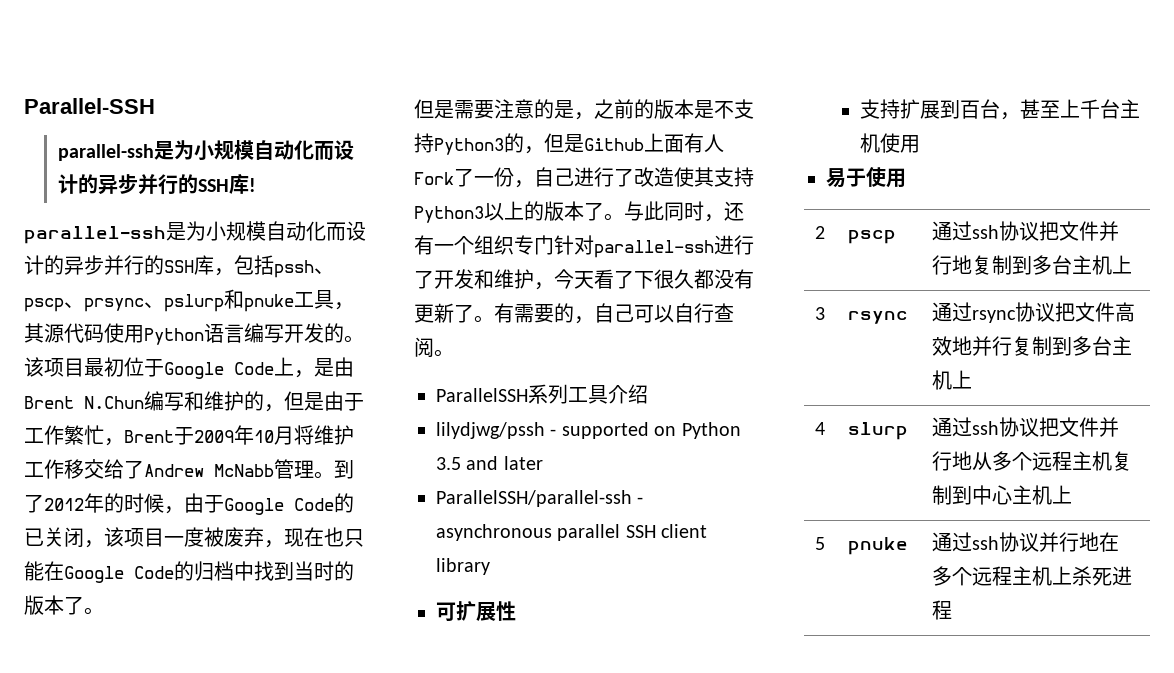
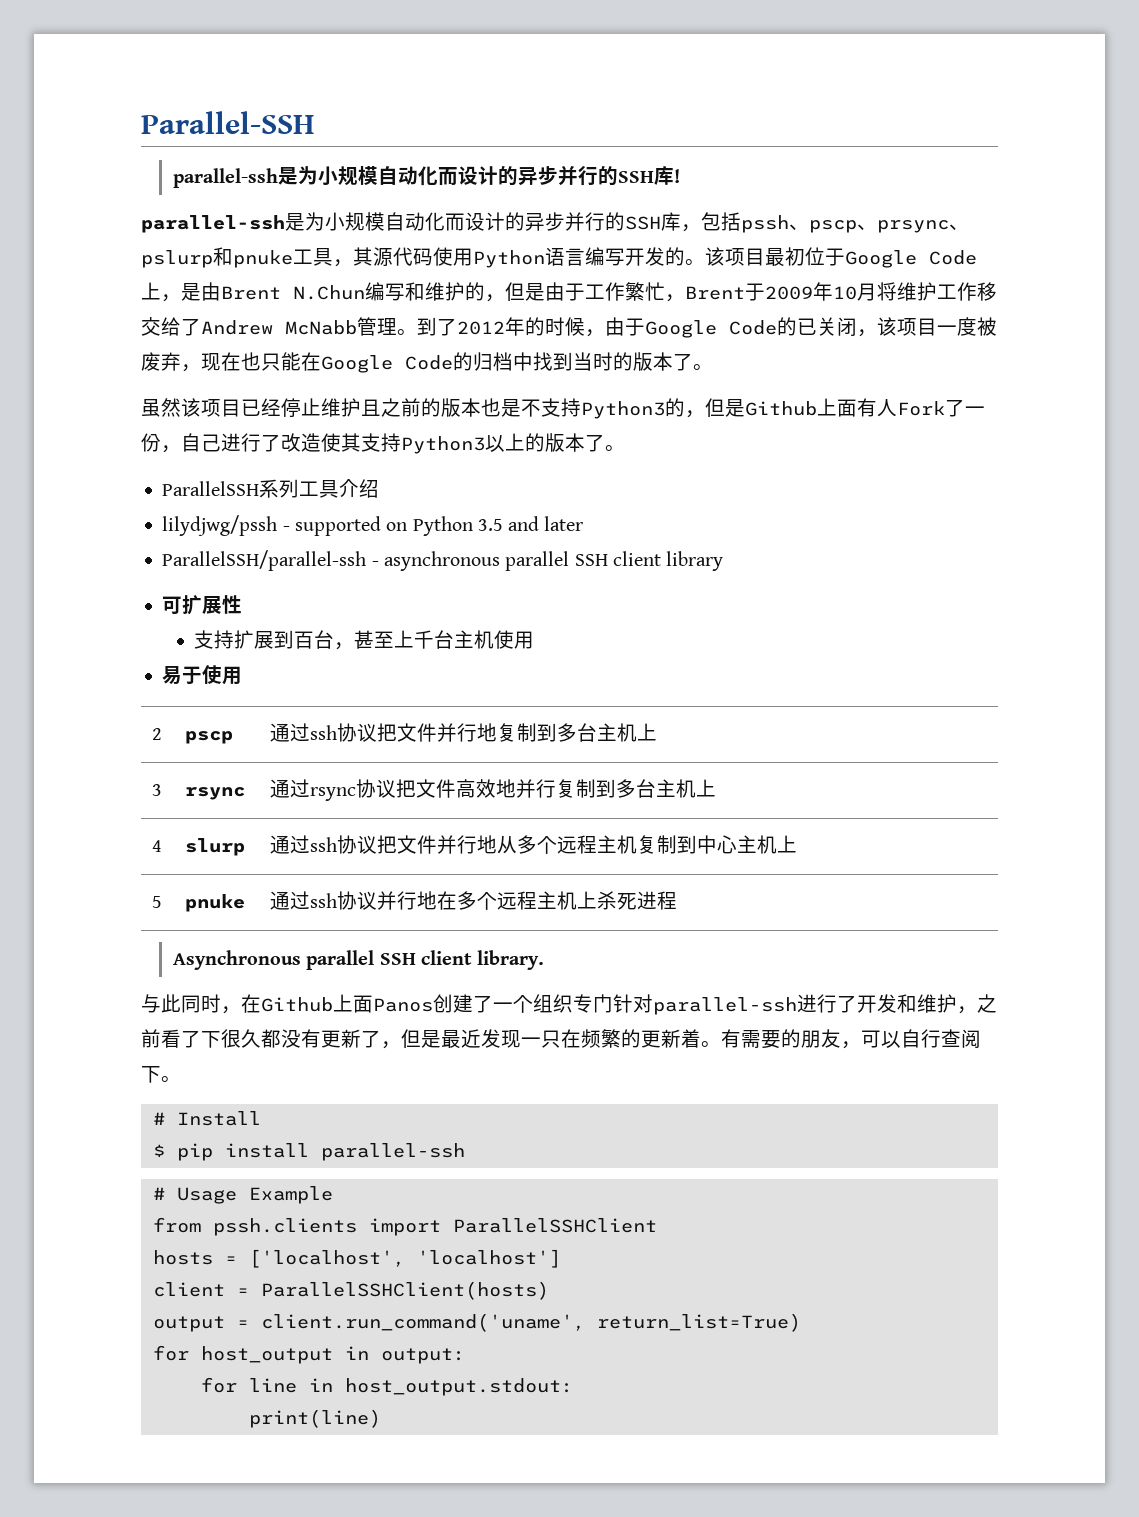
- 但是需要注意的是，之前的版本是不支持Python3的，但是Github上面有人Fork了一份，自己进行了改造使其支持Python3以上的版本了。与此同时，还有一个组织专门针对parallel-ssh进行了开发和维护，今天看了下很久都没有更新了。有需要的，自己可以自行查阅。
+ 虽然该项目已经停止维护且之前的版本也是不支持Python3的，但是Github上面有人Fork了一份，自己进行了改造使其支持Python3以上的版本了。
+ Asynchronous parallel SSH client library.
+ 与此同时，在Github上面Panos创建了一个组织专门针对parallel-ssh进行了开发和维护，之前看了下很久都没有更新了，但是最近发现一只在频繁的更新着。有需要的朋友，可以自行查阅下。
+ # Install
+ $ pip install parallel-ssh
+ # Usage Example
+ from pssh.clients import ParallelSSHClient
+ hosts = ['localhost', 'localhost']
+ client = ParallelSSHClient(hosts)
+ output = client.run_command('uname', return_list=True)
+ for host_output in output:
+ for line in host_output.stdout:
+ print(line)

